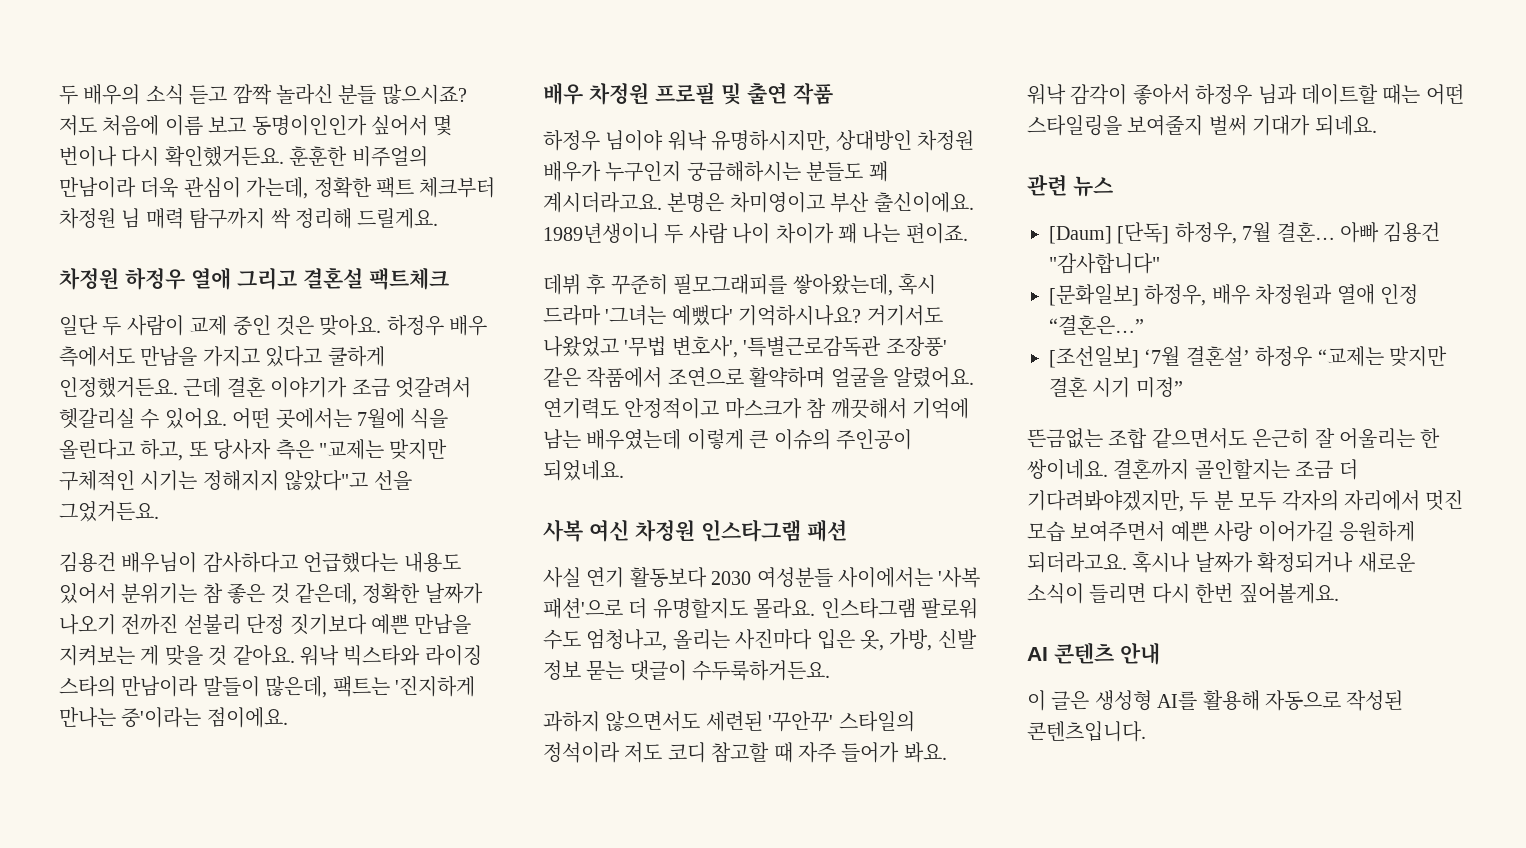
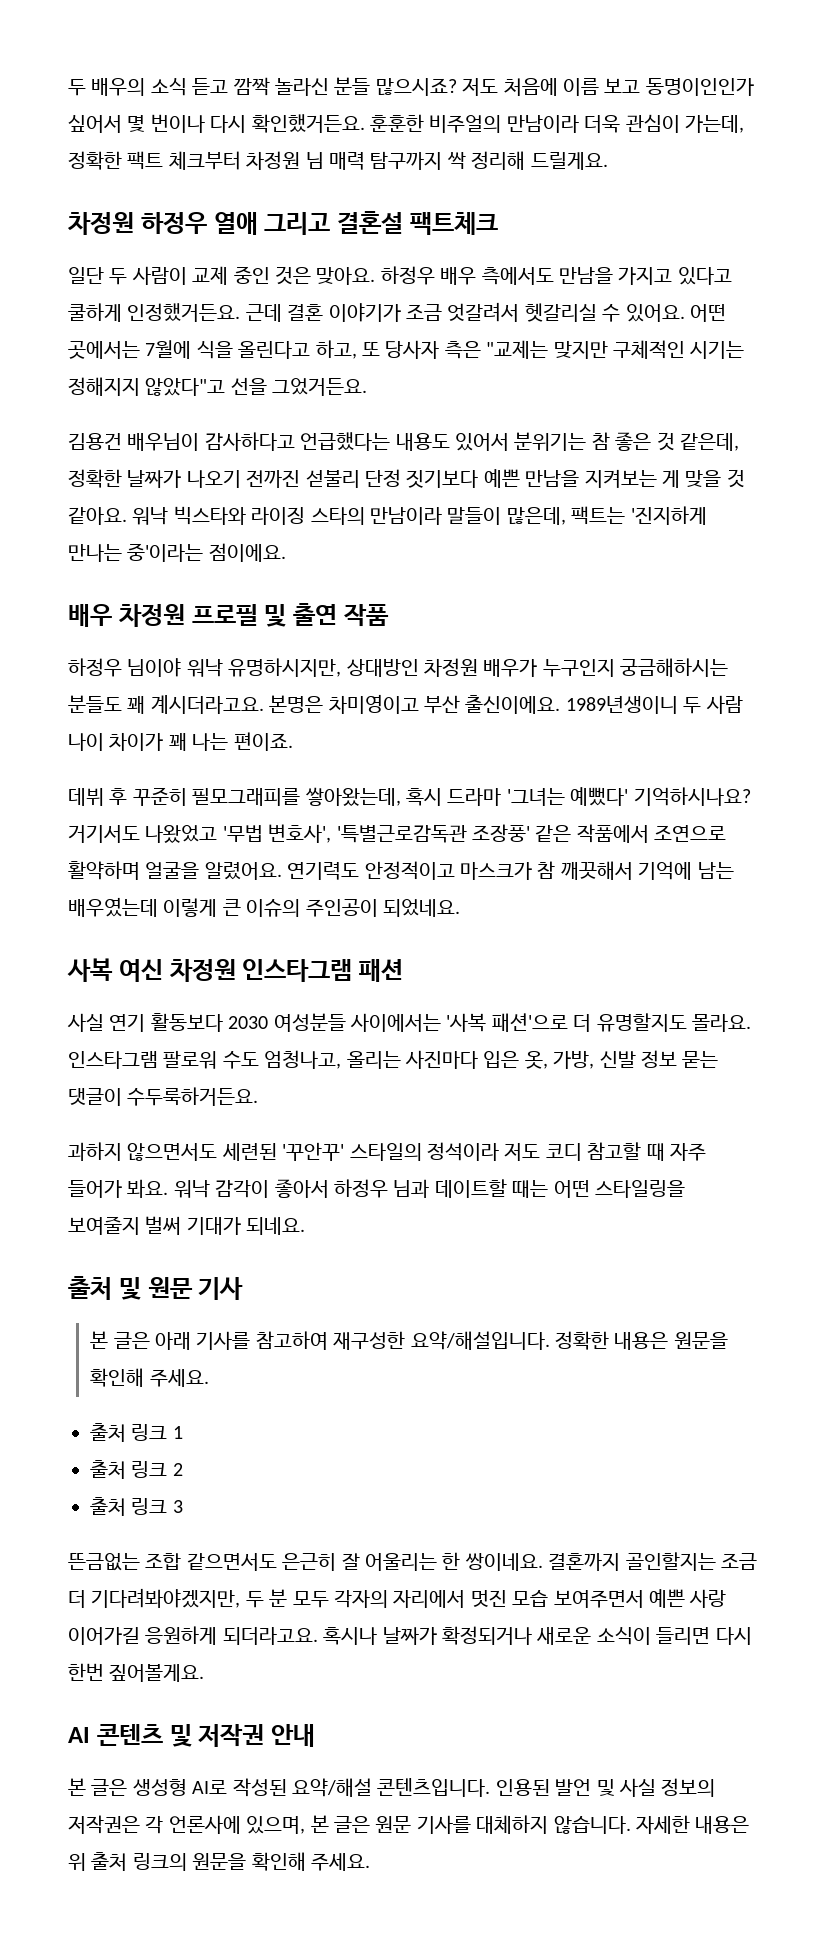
- 관련 뉴스
- [Daum] [단독] 하정우, 7월 결혼… 아빠 김용건 "감사합니다"
- [문화일보] 하정우, 배우 차정원과 열애 인정 “결혼은…”
- [조선일보] ‘7월 결혼설’ 하정우 “교제는 맞지만 결혼 시기 미정”
+ 출처 및 원문 기사
+ 본 글은 아래 기사를 참고하여 재구성한 요약/해설입니다. 정확한 내용은 원문을 확인해 주세요.
+ 출처 링크 1
+ 출처 링크 2
+ 출처 링크 3
- AI 콘텐츠 안내
+ AI 콘텐츠 및 저작권 안내
- 이 글은 생성형 AI를 활용해 자동으로 작성된 콘텐츠입니다.
+ 본 글은 생성형 AI로 작성된 요약/해설 콘텐츠입니다. 인용된 발언 및 사실 정보의 저작권은 각 언론사에 있으며, 본 글은 원문 기사를 대체하지 않습니다. 자세한 내용은 위 출처 링크의 원문을 확인해 주세요.

